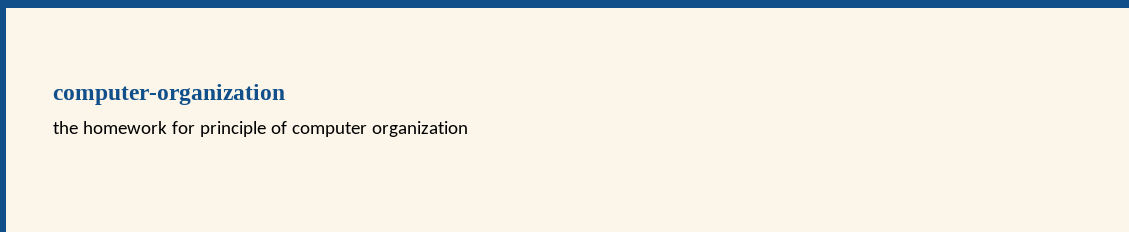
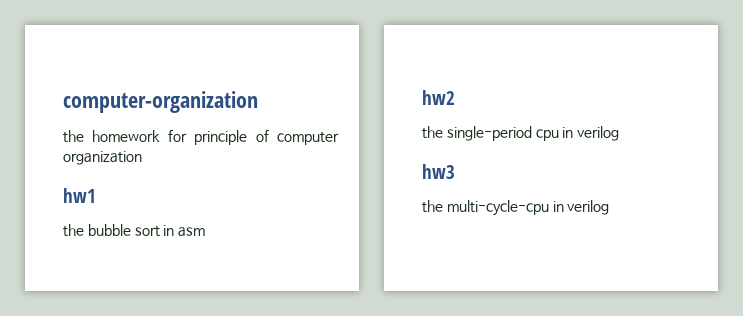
+ hw1
+ the bubble sort in asm
+ hw2
+ the single-period cpu in verilog
+ hw3
+ the multi-cycle-cpu in verilog

